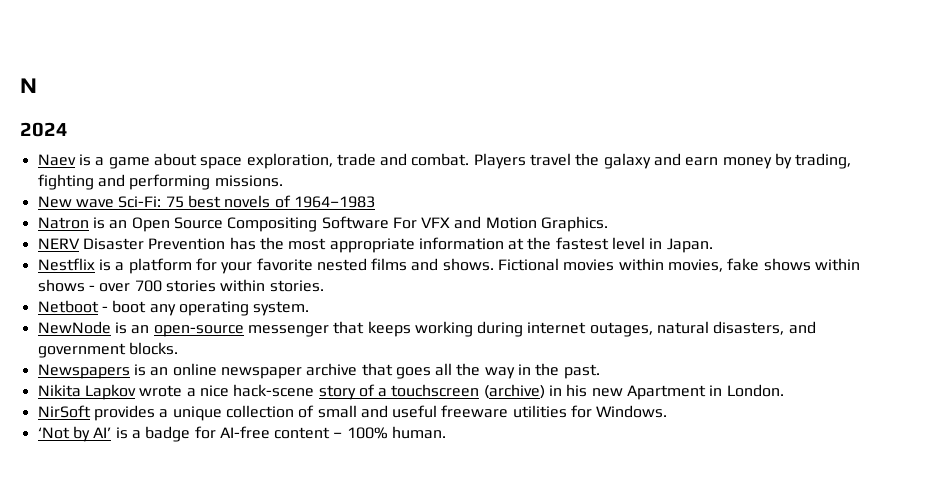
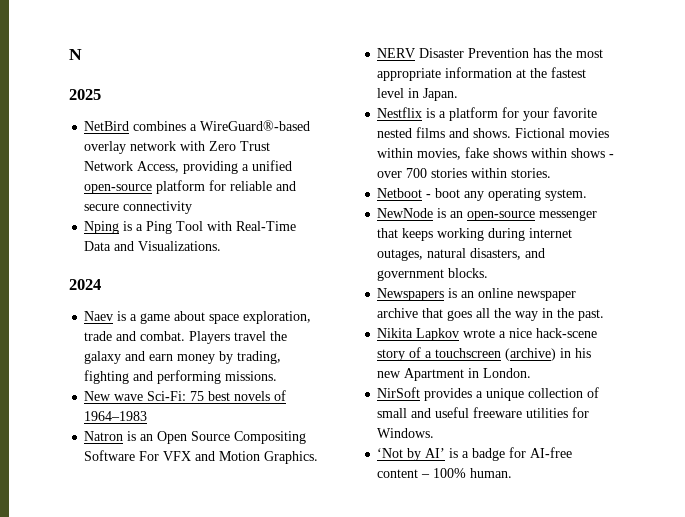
+ 2025
+ NetBird combines a WireGuard®-based overlay network with Zero Trust Network Access, providing a unified open-source platform for reliable and secure connectivity
+ Nping is a Ping Tool with Real-Time Data and Visualizations.

